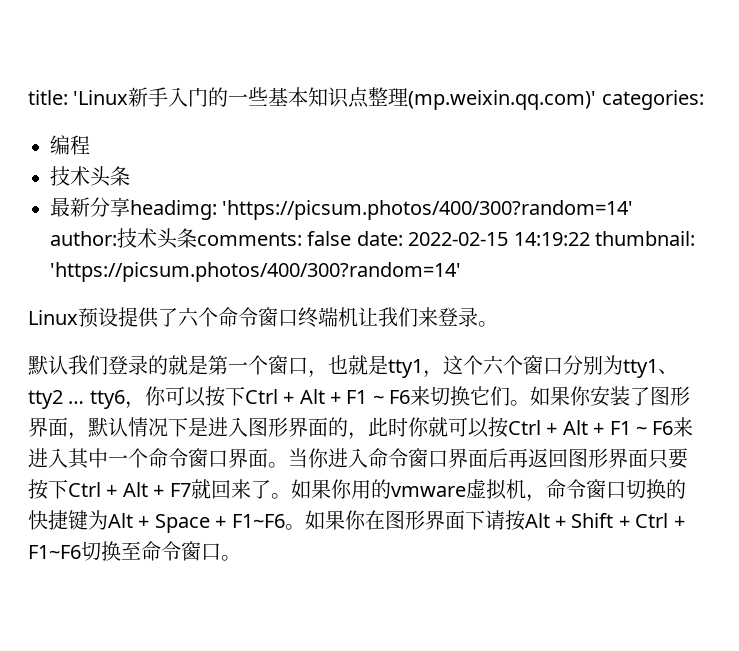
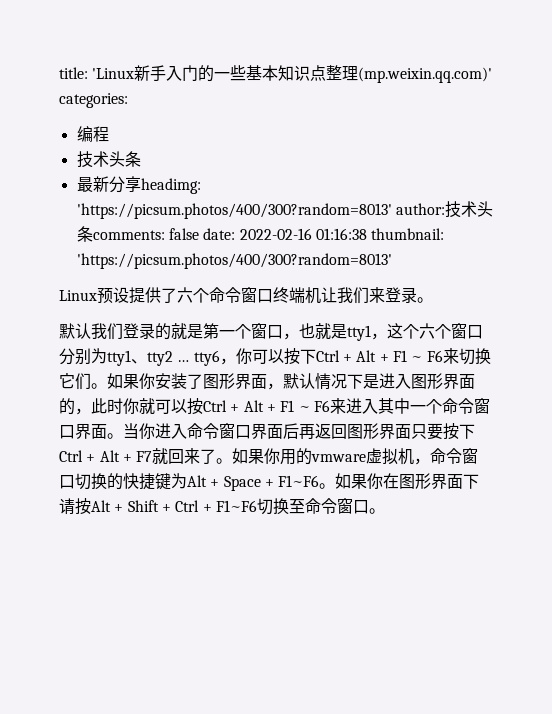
- 最新分享headimg: 'https://picsum.photos/400/300?random=14' author:技术头条comments: false date: 2022-02-15 14:19:22 thumbnail: 'https://picsum.photos/400/300?random=14'
+ 最新分享headimg: 'https://picsum.photos/400/300?random=8013' author:技术头条comments: false date: 2022-02-16 01:16:38 thumbnail: 'https://picsum.photos/400/300?random=8013'

